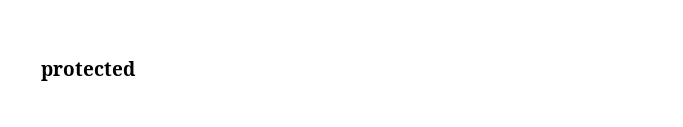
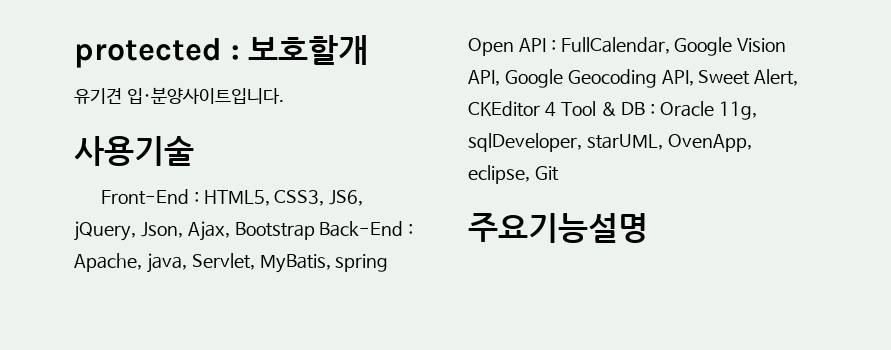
- protected
+ protected : 보호할개
+ 유기견 입·분양사이트입니다.
+ 사용기술
+ Front-End : HTML5, CSS3, JS6, jQuery, Json, Ajax, Bootstrap Back-End : Apache, java, Servlet, MyBatis, spring Open API : FullCalendar, Google Vision API, Google Geocoding API, Sweet Alert, CKEditor 4 Tool & DB : Oracle 11g, sqlDeveloper, starUML, OvenApp, eclipse, Git
+ 주요기능설명

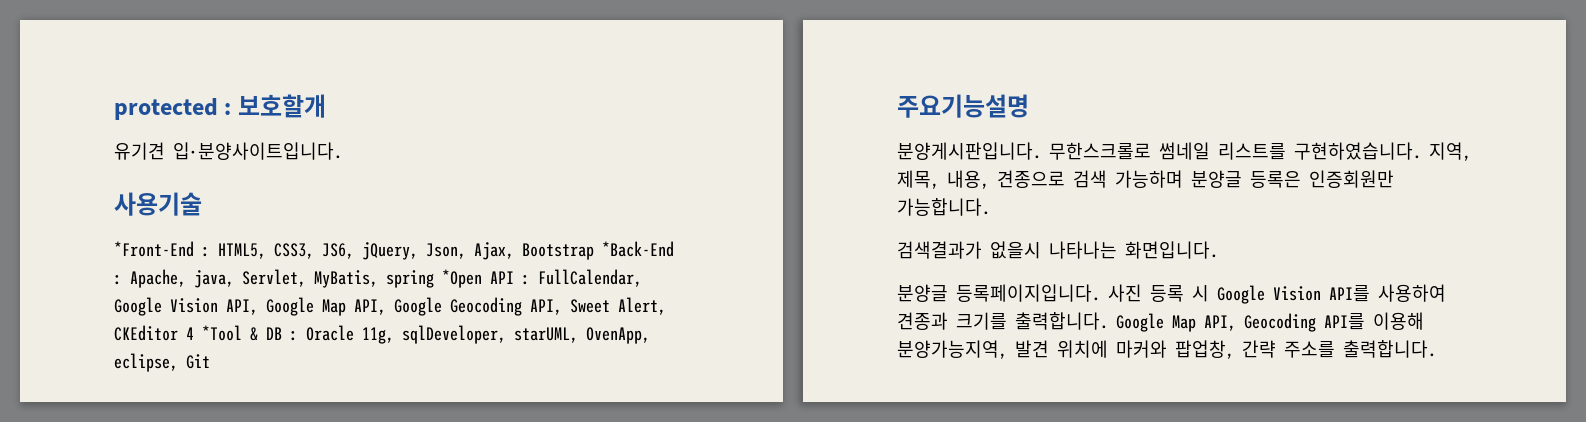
- Front-End : HTML5, CSS3, JS6, jQuery, Json, Ajax, Bootstrap Back-End : Apache, java, Servlet, MyBatis, spring Open API : FullCalendar, Google Vision API, Google Geocoding API, Sweet Alert, CKEditor 4 Tool & DB : Oracle 11g, sqlDeveloper, starUML, OvenApp, eclipse, Git
+ *Front-End : HTML5, CSS3, JS6, jQuery, Json, Ajax, Bootstrap *Back-End : Apache, java, Servlet, MyBatis, spring *Open API : FullCalendar, Google Vision API, Google Map API, Google Geocoding API, Sweet Alert, CKEditor 4 *Tool & DB : Oracle 11g, sqlDeveloper, starUML, OvenApp, eclipse, Git
+ 분양게시판입니다. 무한스크롤로 썸네일 리스트를 구현하였습니다. 지역, 제목, 내용, 견종으로 검색 가능하며 분양글 등록은 인증회원만 가능합니다.
+ 검색결과가 없을시 나타나는 화면입니다.
+ 분양글 등록페이지입니다. 사진 등록 시 Google Vision API를 사용하여 견종과 크기를 출력합니다. Google Map API, Geocoding API를 이용해 분양가능지역, 발견 위치에 마커와 팝업창, 간략 주소를 출력합니다.

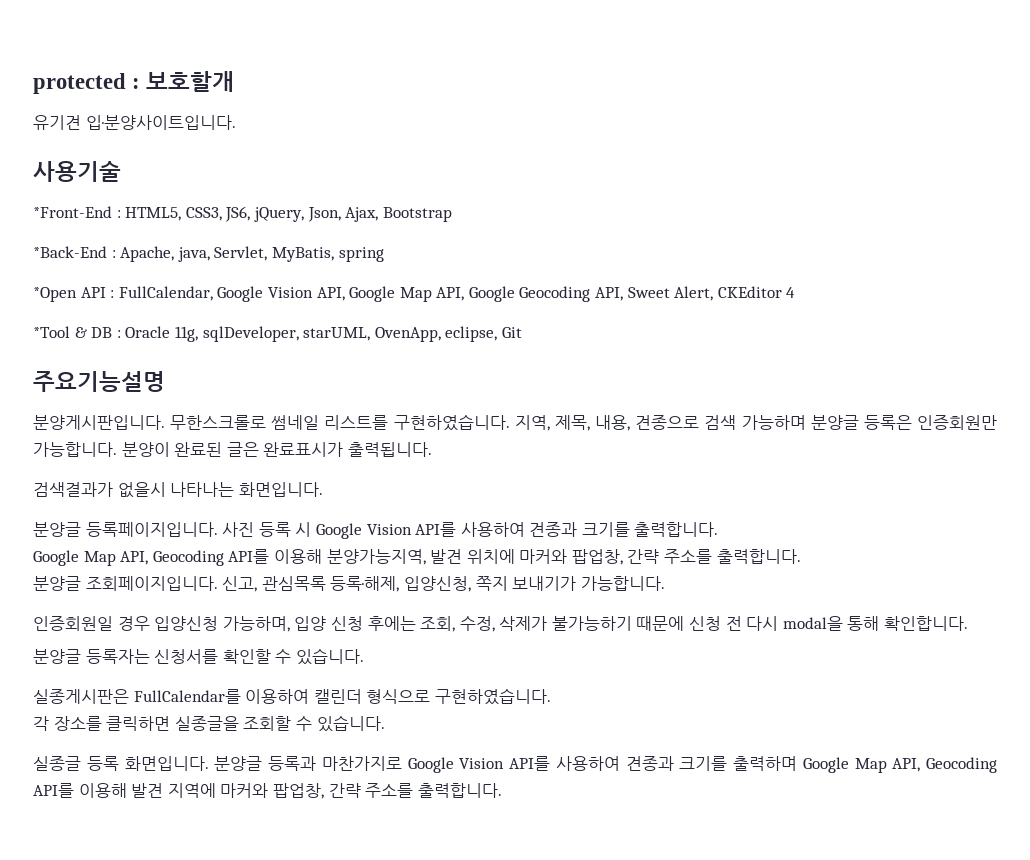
- *Front-End : HTML5, CSS3, JS6, jQuery, Json, Ajax, Bootstrap *Back-End : Apache, java, Servlet, MyBatis, spring *Open API : FullCalendar, Google Vision API, Google Map API, Google Geocoding API, Sweet Alert, CKEditor 4 *Tool & DB : Oracle 11g, sqlDeveloper, starUML, OvenApp, eclipse, Git
+ *Front-End : HTML5, CSS3, JS6, jQuery, Json, Ajax, Bootstrap
+ *Back-End : Apache, java, Servlet, MyBatis, spring
+ *Open API : FullCalendar, Google Vision API, Google Map API, Google Geocoding API, Sweet Alert, CKEditor 4
+ *Tool & DB : Oracle 11g, sqlDeveloper, starUML, OvenApp, eclipse, Git
+ 분양이 완료된 글은 완료표시가 출력됩니다.
- 사진 등록 시 Google Vision API를 사용하여 견종과 크기를 출력합니다. Google Map API, Geocoding API를 이용해 분양가능지역, 발견 위치에 마커와 팝업창, 간략 주소를 출력합니다.
+ 사진 등록 시 Google Vision API를 사용하여 견종과 크기를 출력합니다.
+ Google Map API, Geocoding API를 이용해 분양가능지역, 발견 위치에 마커와 팝업창, 간략 주소를 출력합니다.
+ 분양글 조회페이지입니다. 신고, 관심목록 등록·해제, 입양신청, 쪽지 보내기가 가능합니다.
+ 인증회원일 경우 입양신청 가능하며, 입양 신청 후에는 조회, 수정, 삭제가 불가능하기 때문에 신청 전 다시 modal을 통해 확인합니다.
+ 분양글 등록자는 신청서를 확인할 수 있습니다.
+ 실종게시판은 FullCalendar를 이용하여 캘린더 형식으로 구현하였습니다.
+ 각 장소를 클릭하면 실종글을 조회할 수 있습니다.
+ 실종글 등록 화면입니다. 분양글 등록과 마찬가지로 Google Vision API를 사용하여 견종과 크기를 출력하며 Google Map API, Geocoding API를 이용해 발견 지역에 마커와 팝업창, 간략 주소를 출력합니다.

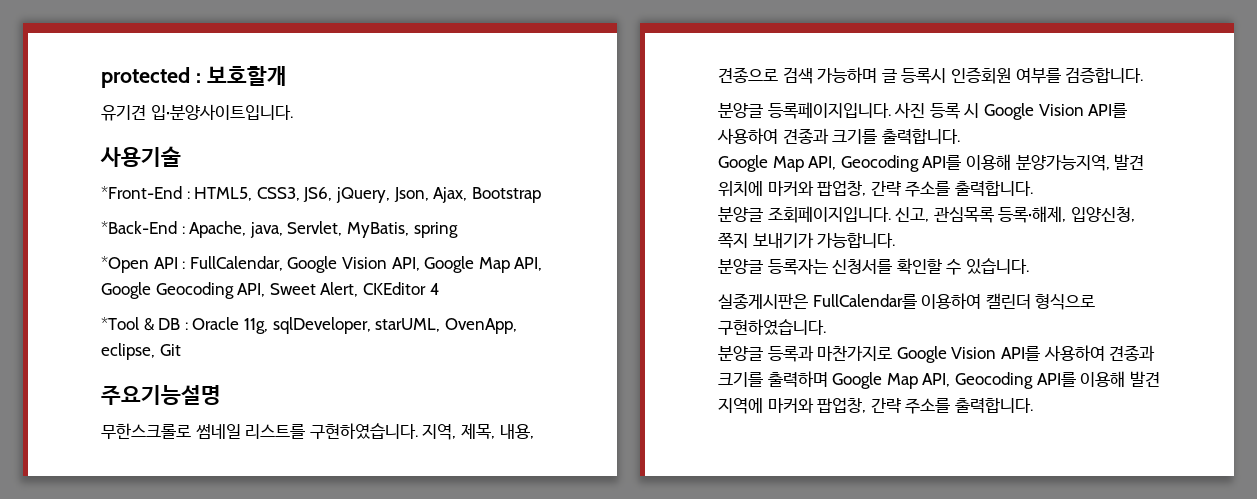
- 분양게시판입니다.
- 지역, 제목, 내용, 견종으로 검색 가능하며 분양글 등록은 인증회원만 가능합니다. 분양이 완료된 글은 완료표시가 출력됩니다.
- 검색결과가 없을시 나타나는 화면입니다.
+ 지역, 제목, 내용, 견종으로 검색 가능하며 글 등록시 인증회원 여부를 검증합니다.
- 인증회원일 경우 입양신청 가능하며, 입양 신청 후에는 조회, 수정, 삭제가 불가능하기 때문에 신청 전 다시 modal을 통해 확인합니다.
- 각 장소를 클릭하면 실종글을 조회할 수 있습니다.
- 실종글 등록 화면입니다.

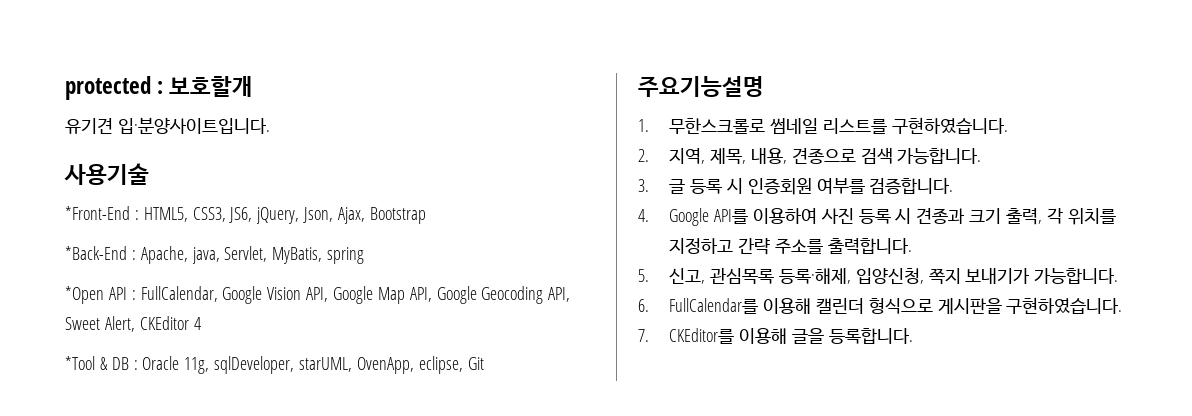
- 무한스크롤로 썸네일 리스트를 구현하였습니다. 지역, 제목, 내용, 견종으로 검색 가능하며 글 등록시 인증회원 여부를 검증합니다.
- 분양글 등록페이지입니다. 사진 등록 시 Google Vision API를 사용하여 견종과 크기를 출력합니다.
- Google Map API, Geocoding API를 이용해 분양가능지역, 발견 위치에 마커와 팝업창, 간략 주소를 출력합니다.
+ 1. 무한스크롤로 썸네일 리스트를 구현하였습니다.
+ 2. 지역, 제목, 내용, 견종으로 검색 가능합니다.
+ 3. 글 등록 시 인증회원 여부를 검증합니다.
+ 4. Google API를 이용하여 사진 등록 시 견종과 크기 출력, 각 위치를 지정하고 간략 주소를 출력합니다.
- 분양글 조회페이지입니다. 신고, 관심목록 등록·해제, 입양신청, 쪽지 보내기가 가능합니다.
+ 5. 신고, 관심목록 등록·해제, 입양신청, 쪽지 보내기가 가능합니다.
- 분양글 등록자는 신청서를 확인할 수 있습니다.
- 실종게시판은 FullCalendar를 이용하여 캘린더 형식으로 구현하였습니다.
- 분양글 등록과 마찬가지로 Google Vision API를 사용하여 견종과 크기를 출력하며 Google Map API, Geocoding API를 이용해 발견 지역에 마커와 팝업창, 간략 주소를 출력합니다.
+ 6. FullCalendar를 이용해 캘린더 형식으로 게시판을 구현하였습니다.
+ 7. CKEditor를 이용해 글을 등록합니다.

